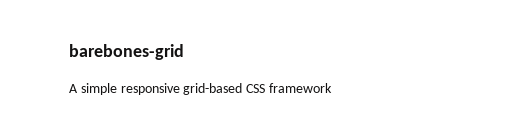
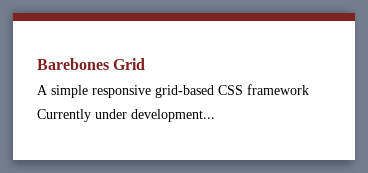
- barebones-grid
+ Barebones Grid
+ Currently under development...

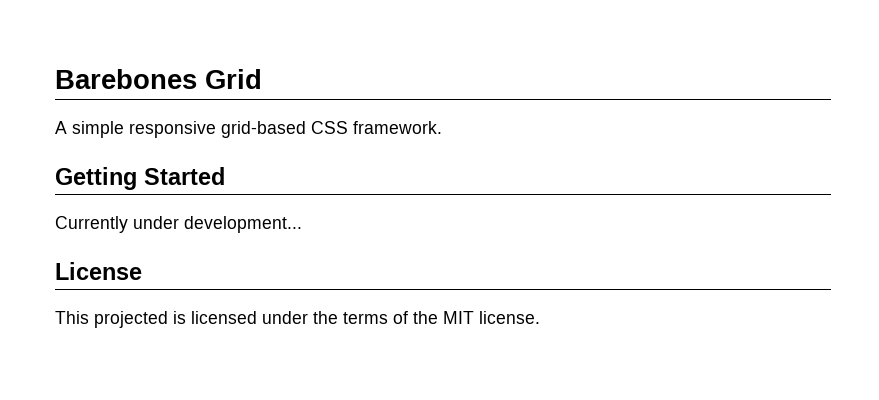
- A simple responsive grid-based CSS framework
+ A simple responsive grid-based CSS framework.
+ Getting Started
+ License
+ This projected is licensed under the terms of the MIT license.

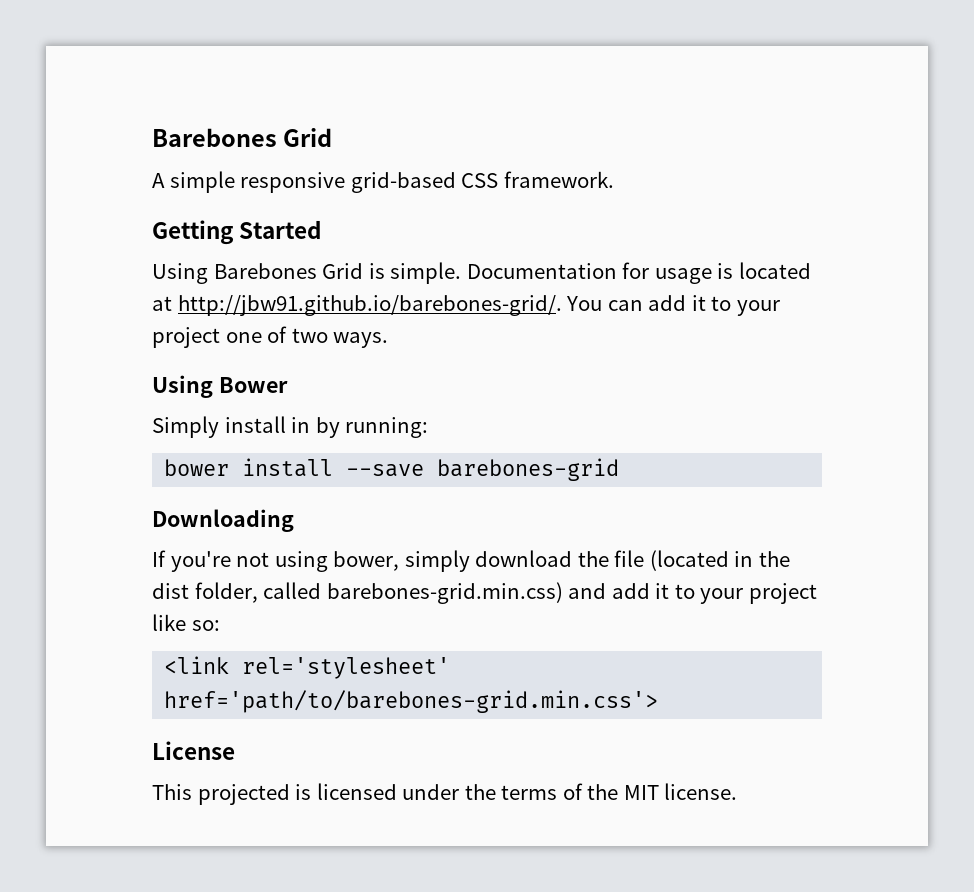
- Currently under development...
+ Using Barebones Grid is simple. Documentation for usage is located at http://jbw91.github.io/barebones-grid/. You can add it to your project one of two ways.
+ Using Bower
+ Simply install in by running:
+ bower install --save barebones-grid
+ Downloading
+ If you're not using bower, simply download the file (located in the dist folder, called barebones-grid.min.css) and add it to your project like so:
+ <link rel='stylesheet' href='path/to/barebones-grid.min.css'>

